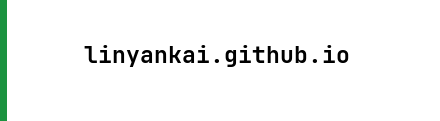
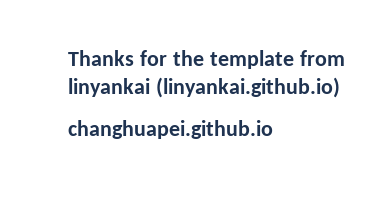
- linyankai.github.io
+ Thanks for the template from linyankai (linyankai.github.io)
+ changhuapei.github.io

